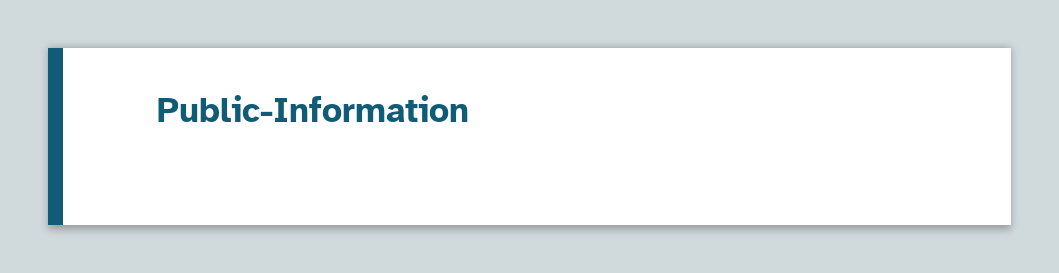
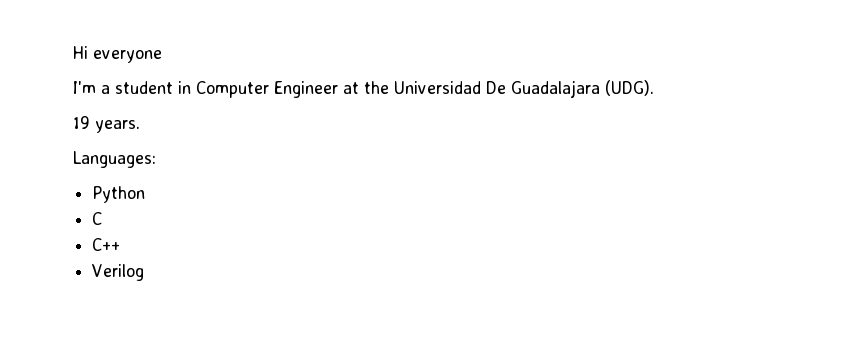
- Public-Information
+ Hi everyone
+ I'm a student in Computer Engineer at the Universidad De Guadalajara (UDG).
+ 19 years.
+ Languages:
+ Python
+ C
+ C++
+ Verilog

